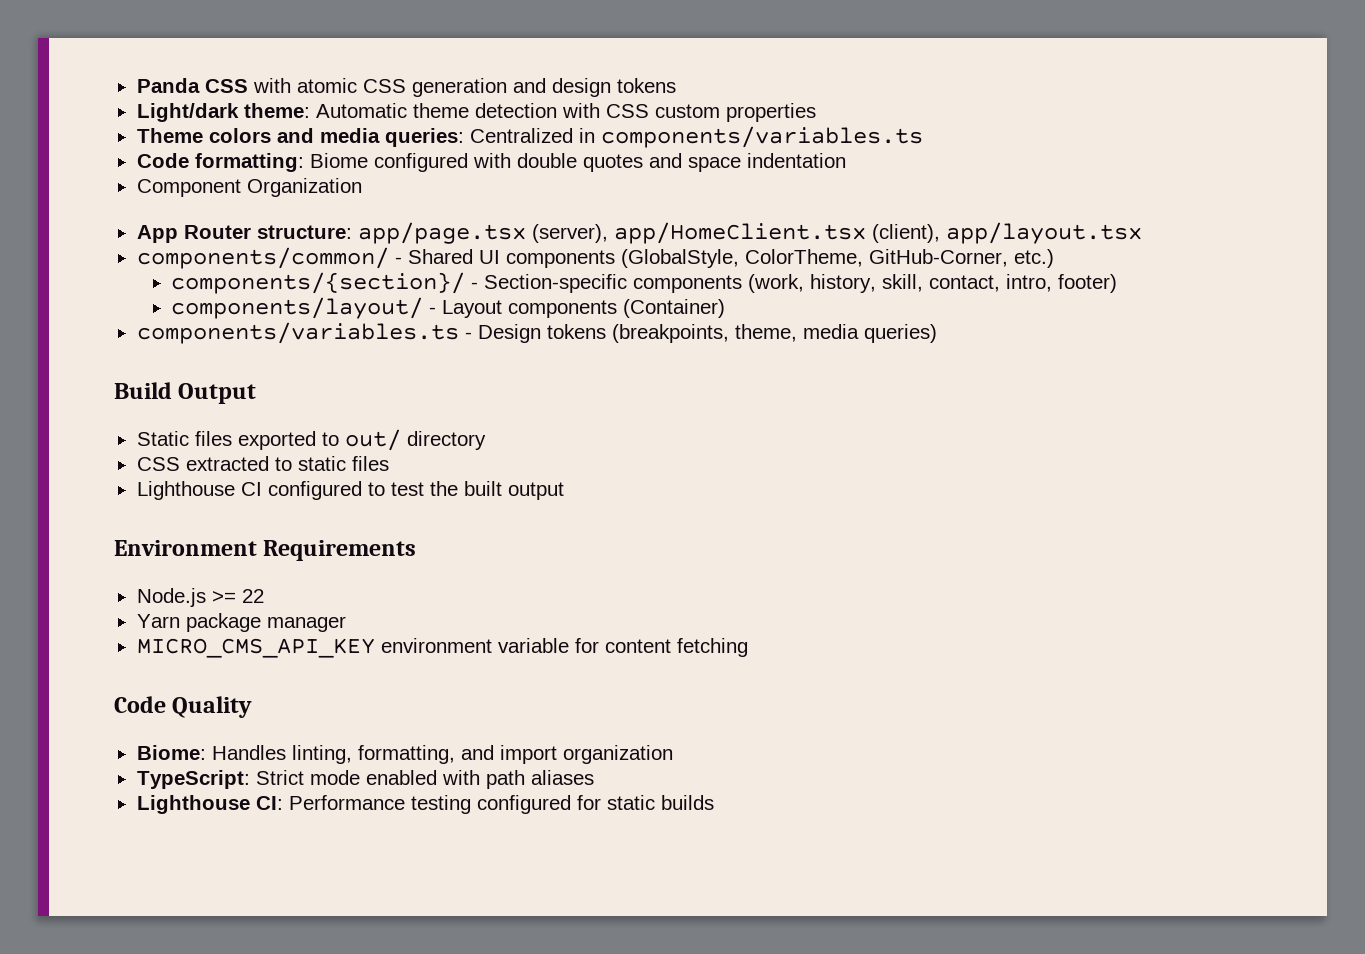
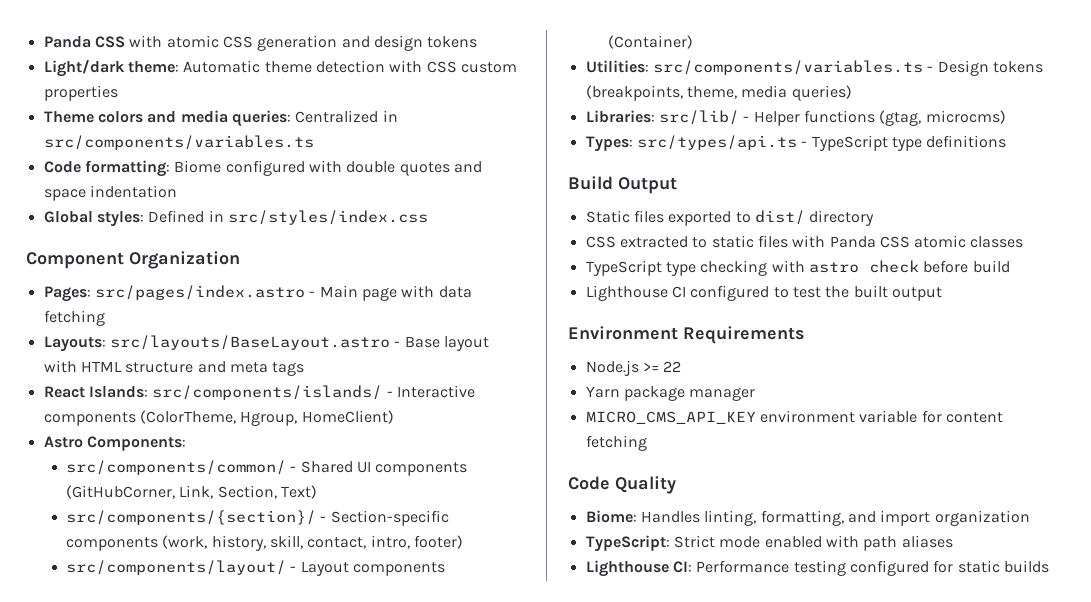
- Theme colors and media queries: Centralized in components/variables.ts
+ Theme colors and media queries: Centralized in src/components/variables.ts
+ Global styles: Defined in src/styles/index.css
  Component Organization
- App Router structure: app/page.tsx (server), app/HomeClient.tsx (client), app/layout.tsx
- components/common/ - Shared UI components (GlobalStyle, ColorTheme, GitHub-Corner, etc.)
- components/{section}/ - Section-specific components (work, history, skill, contact, intro, footer)
+ Pages: src/pages/index.astro - Main page with data fetching
+ Layouts: src/layouts/BaseLayout.astro - Base layout with HTML structure and meta tags
+ React Islands: src/components/islands/ - Interactive components (ColorTheme, Hgroup, HomeClient)
+ Astro Components:
+ src/components/common/ - Shared UI components (GitHubCorner, Link, Section, Text)
+ src/components/{section}/ - Section-specific components (work, history, skill, contact, intro, footer)
- components/layout/ - Layout components (Container)
+ src/components/layout/ - Layout components (Container)
- components/variables.ts - Design tokens (breakpoints, theme, media queries)
+ Utilities: src/components/variables.ts - Design tokens (breakpoints, theme, media queries)
+ Libraries: src/lib/ - Helper functions (gtag, microcms)
+ Types: src/types/api.ts - TypeScript type definitions
- Static files exported to out/ directory
+ Static files exported to dist/ directory
- CSS extracted to static files
+ CSS extracted to static files with Panda CSS atomic classes
+ TypeScript type checking with astro check before build

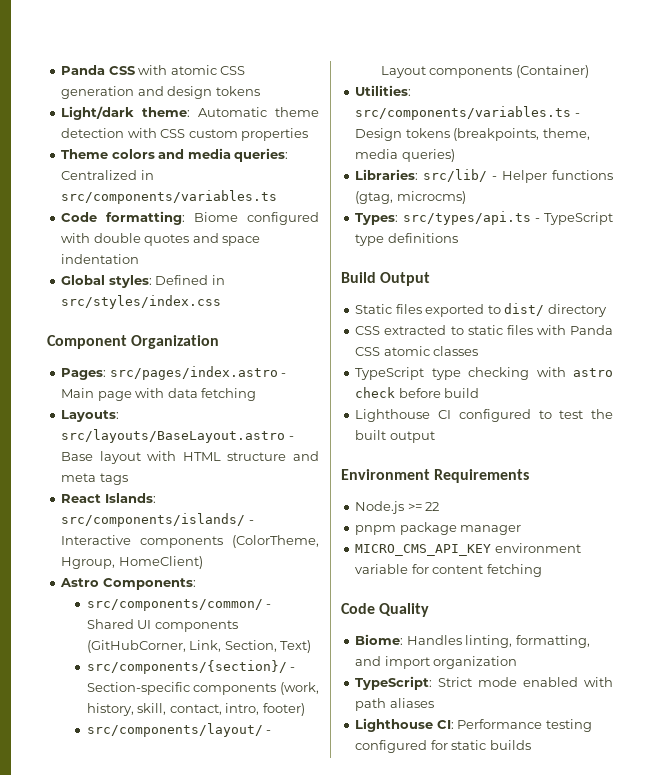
- Yarn package manager
+ pnpm package manager

